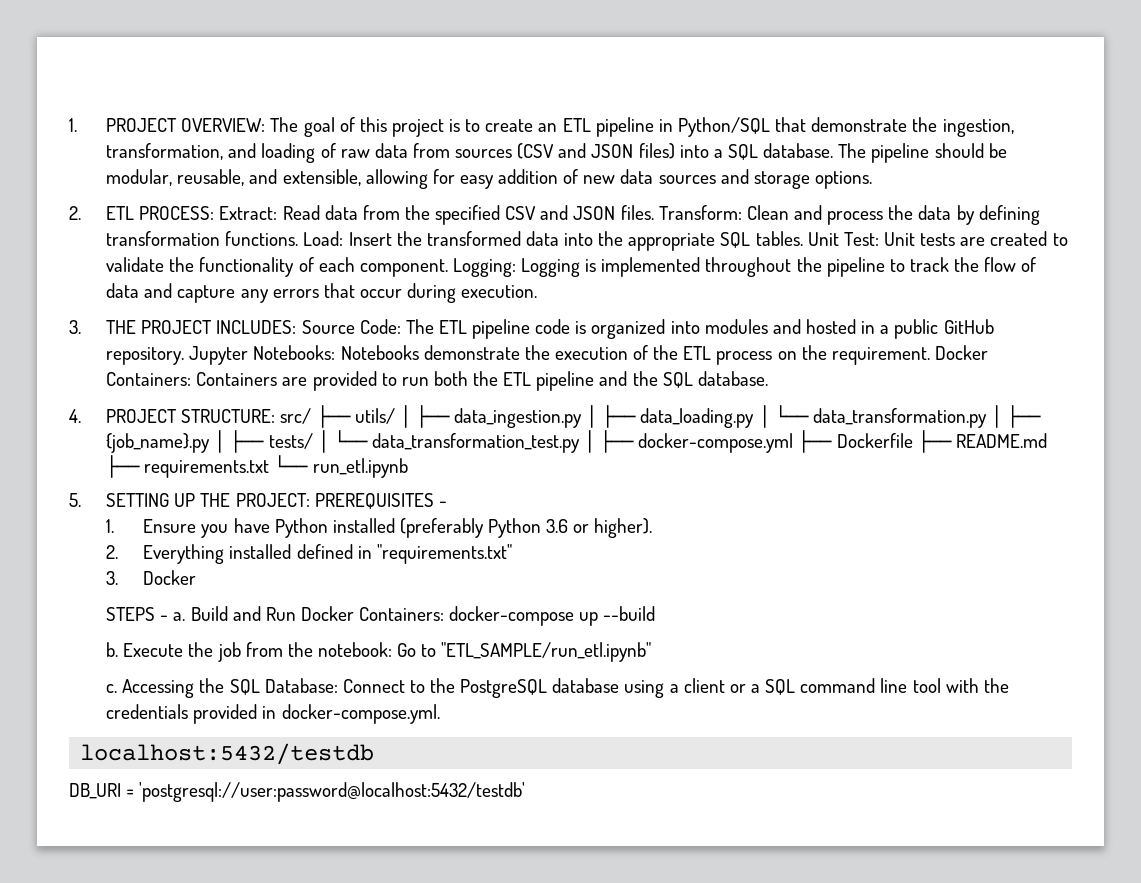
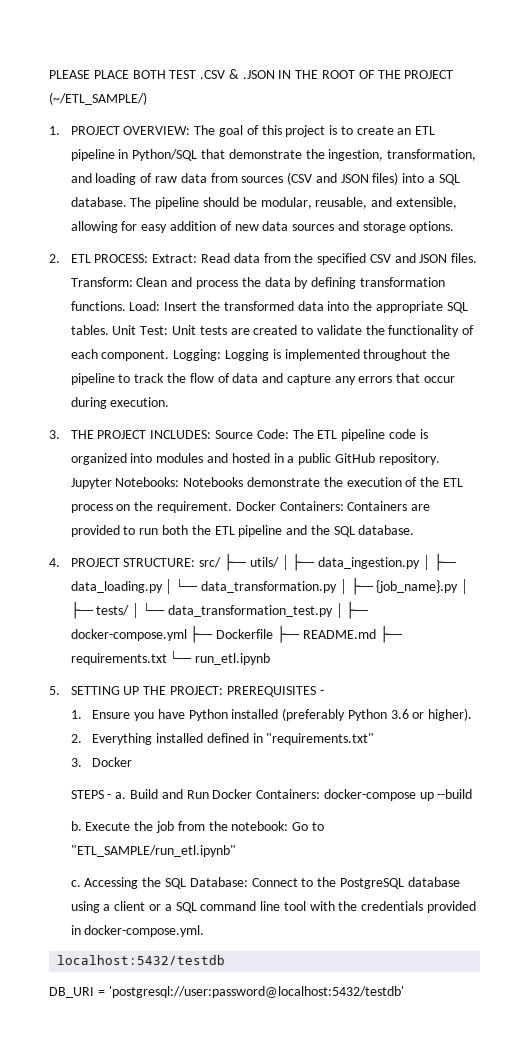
+ PLEASE PLACE BOTH TEST .CSV & .JSON IN THE ROOT OF THE PROJECT (~/ETL_SAMPLE/)

